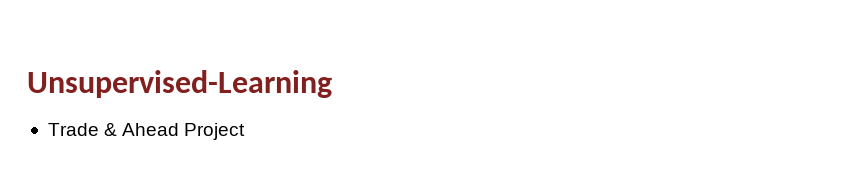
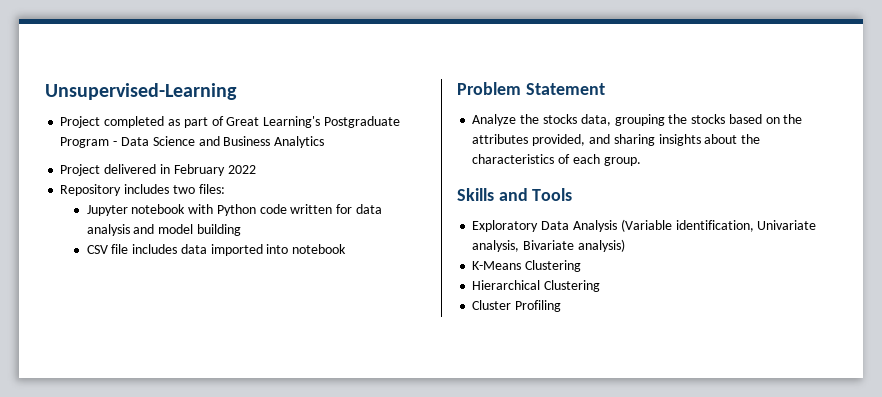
- Trade & Ahead Project
+ Project completed as part of Great Learning's Postgraduate Program - Data Science and Business Analytics
+ Project delivered in February 2022
+ Repository includes two files:
+ Jupyter notebook with Python code written for data analysis and model building
+ CSV file includes data imported into notebook
+ Problem Statement
+ Analyze the stocks data, grouping the stocks based on the attributes provided, and sharing insights about the characteristics of each group.
+ Skills and Tools
+ Exploratory Data Analysis (Variable identification, Univariate analysis, Bivariate analysis)
+ K-Means Clustering
+ Hierarchical Clustering
+ Cluster Profiling

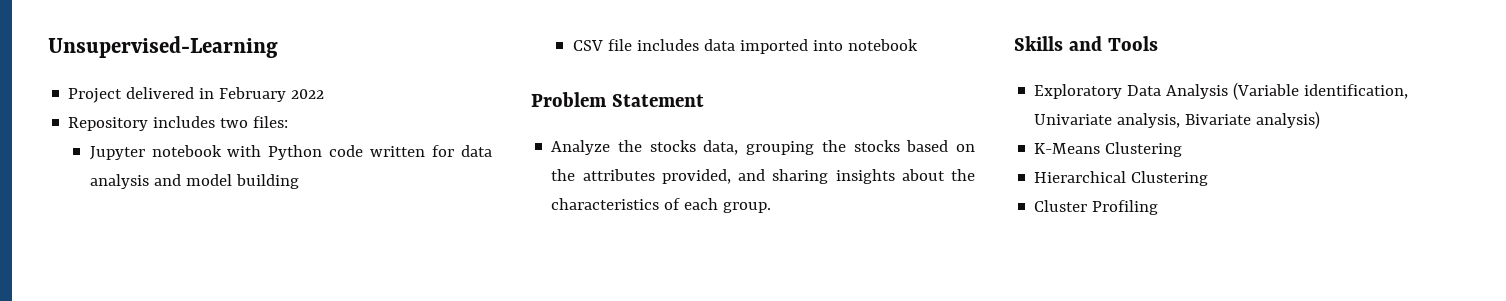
- Project completed as part of Great Learning's Postgraduate Program - Data Science and Business Analytics

